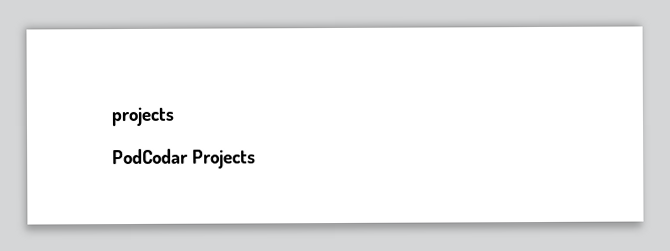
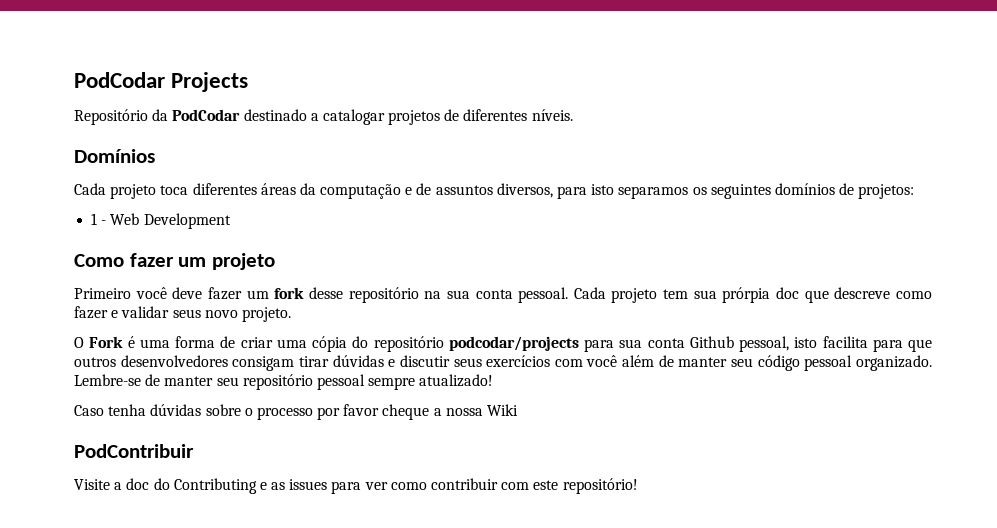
- projects
+ Repositório da PodCodar destinado a catalogar projetos de diferentes níveis.
+ Domínios
+ Cada projeto toca diferentes áreas da computação e de assuntos diversos, para isto separamos os seguintes domínios de projetos:
+ 1 - Web Development
+ Como fazer um projeto
+ Primeiro você deve fazer um fork desse repositório na sua conta pessoal. Cada projeto tem sua prórpia doc que descreve como fazer e validar seus novo projeto.
+ O Fork é uma forma de criar uma cópia do repositório podcodar/projects para sua conta Github pessoal, isto facilita para que outros desenvolvedores consigam tirar dúvidas e discutir seus exercícios com você além de manter seu código pessoal organizado. Lembre-se de manter seu repositório pessoal sempre atualizado!
+ Caso tenha dúvidas sobre o processo por favor cheque a nossa Wiki
+ PodContribuir
+ Visite a doc do Contributing e as issues para ver como contribuir com este repositório!

